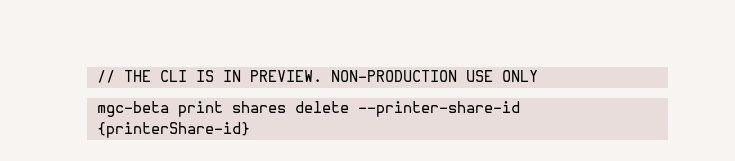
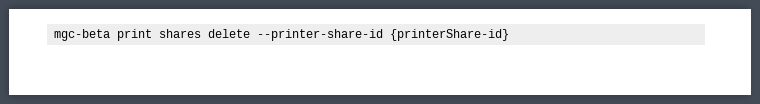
- // THE CLI IS IN PREVIEW. NON-PRODUCTION USE ONLY

